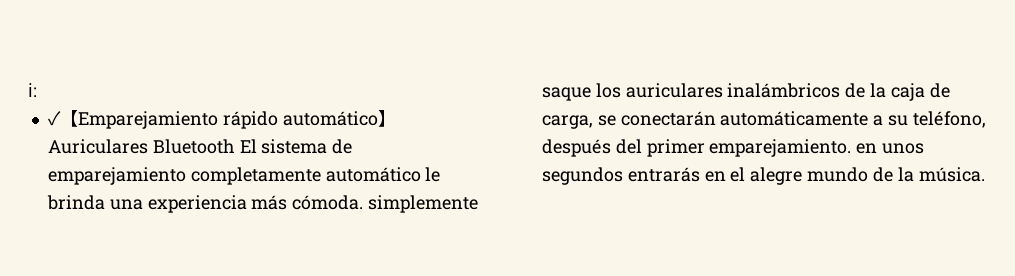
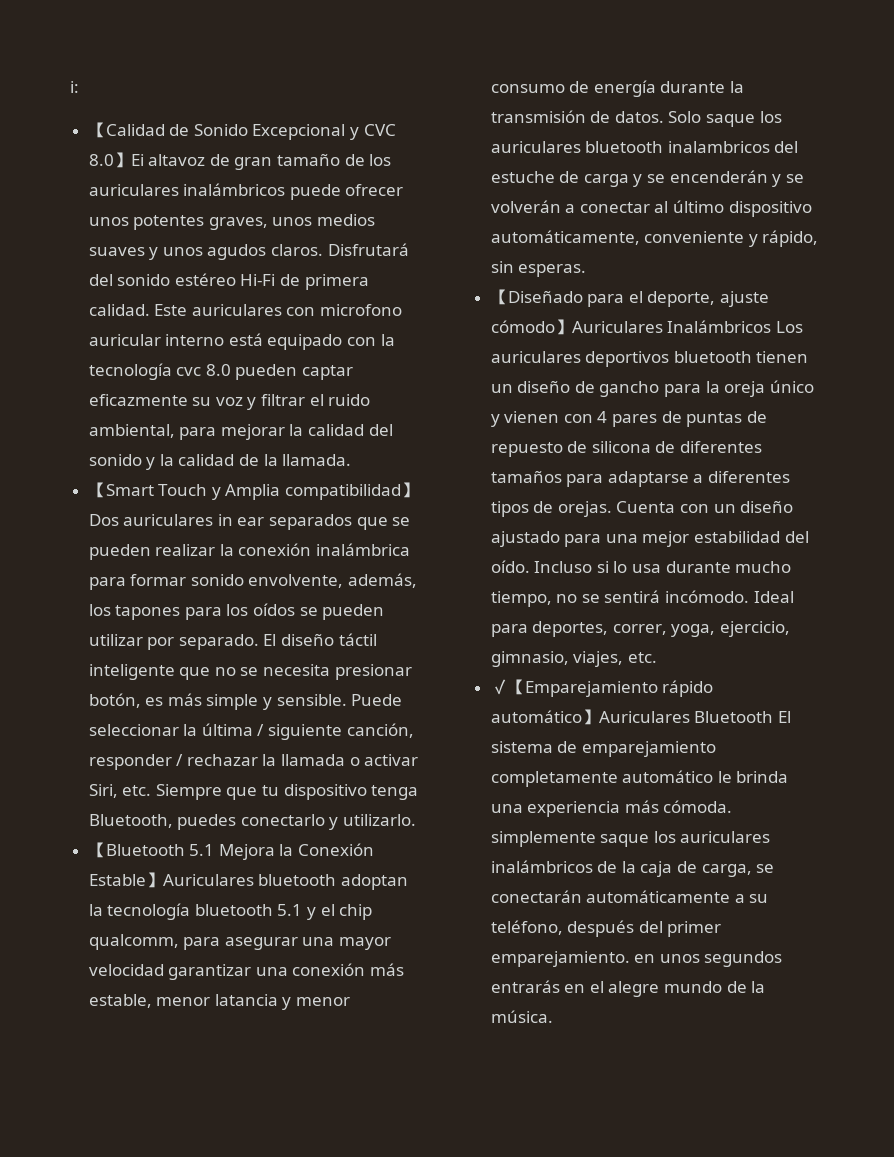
+ 【Calidad de Sonido Excepcional y CVC 8.0】Ei altavoz de gran tamaño de los auriculares inalámbricos puede ofrecer unos potentes graves, unos medios suaves y unos agudos claros. Disfrutará del sonido estéreo Hi-Fi de primera calidad. Este auriculares con microfono auricular interno está equipado con la tecnología cvc 8.0 pueden captar eficazmente su voz y filtrar el ruido ambiental, para mejorar la calidad del sonido y la calidad de la llamada.
+ 【Smart Touch y Amplia compatibilidad】Dos auriculares in ear separados que se pueden realizar la conexión inalámbrica para formar sonido envolvente, además, los tapones para los oídos se pueden utilizar por separado. El diseño táctil inteligente que no se necesita presionar botón, es más simple y sensible. Puede seleccionar la última / siguiente canción, responder / rechazar la llamada o activar Siri, etc. Siempre que tu dispositivo tenga Bluetooth, puedes conectarlo y utilizarlo.
+ 【Bluetooth 5.1 Mejora la Conexión Estable】Auriculares bluetooth adoptan la tecnología bluetooth 5.1 y el chip qualcomm, para asegurar una mayor velocidad garantizar una conexión más estable, menor latancia y menor consumo de energía durante la transmisión de datos. Solo saque los auriculares bluetooth inalambricos del estuche de carga y se encenderán y se volverán a conectar al último dispositivo automáticamente, conveniente y rápido, sin esperas.
+ 【Diseñado para el deporte, ajuste cómodo】Auriculares Inalámbricos Los auriculares deportivos bluetooth tienen un diseño de gancho para la oreja único y vienen con 4 pares de puntas de repuesto de silicona de diferentes tamaños para adaptarse a diferentes tipos de orejas. Cuenta con un diseño ajustado para una mejor estabilidad del oído. Incluso si lo usa durante mucho tiempo, no se sentirá incómodo. Ideal para deportes, correr, yoga, ejercicio, gimnasio, viajes, etc.

